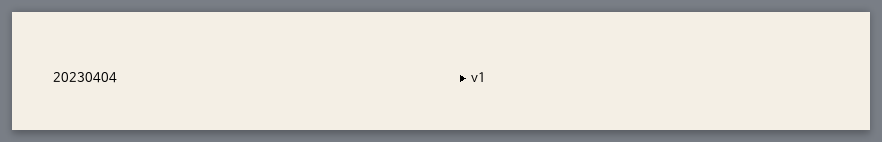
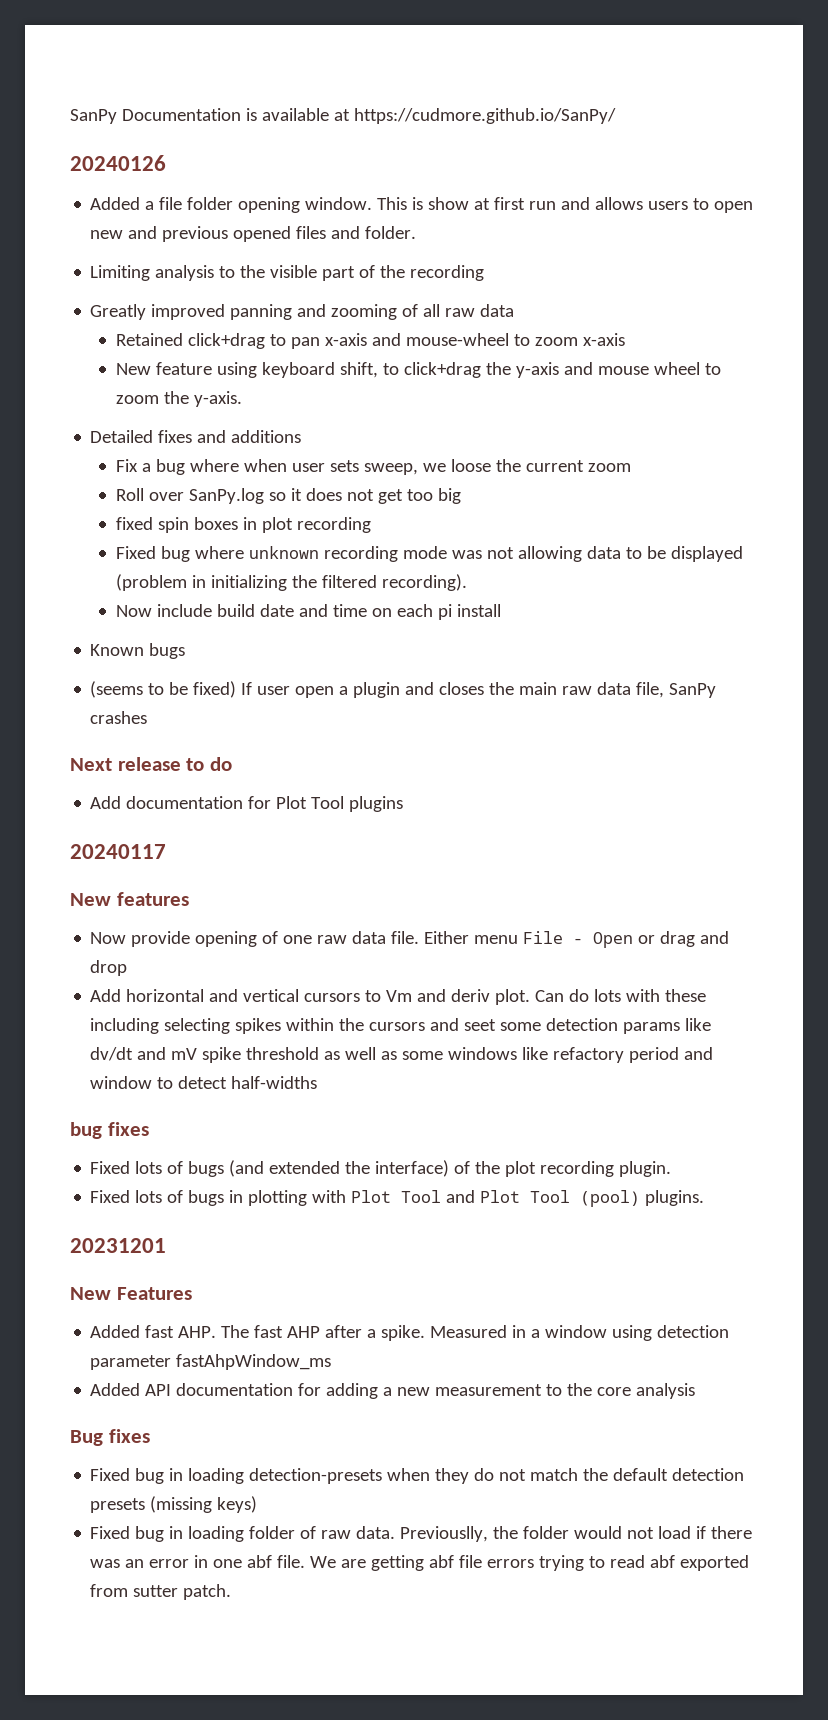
- 20230404
- v1
+ SanPy Documentation is available at https://cudmore.github.io/SanPy/
+ 20240126
+ Added a file folder opening window. This is show at first run and allows users to open new and previous opened files and folder.
+ Limiting analysis to the visible part of the recording
+ Greatly improved panning and zooming of all raw data
+ Retained click+drag to pan x-axis and mouse-wheel to zoom x-axis
+ New feature using keyboard shift, to click+drag the y-axis and mouse wheel to zoom the y-axis.
+ Detailed fixes and additions
+ Fix a bug where when user sets sweep, we loose the current zoom
+ Roll over SanPy.log so it does not get too big
+ fixed spin boxes in plot recording
+ Fixed bug where unknown recording mode was not allowing data to be displayed (problem in initializing the filtered recording).
+ Now include build date and time on each pi install
+ Known bugs
+ (seems to be fixed) If user open a plugin and closes the main raw data file, SanPy crashes
+ Next release to do
+ Add documentation for Plot Tool plugins
+ 20240117
+ New features
+ Now provide opening of one raw data file. Either menu File - Open or drag and drop
+ Add horizontal and vertical cursors to Vm and deriv plot. Can do lots with these including selecting spikes within the cursors and seet some detection params like dv/dt and mV spike threshold as well as some windows like refactory period and window to detect half-widths
+ bug fixes
+ Fixed lots of bugs (and extended the interface) of the plot recording plugin.
+ Fixed lots of bugs in plotting with Plot Tool and Plot Tool (pool) plugins.
+ 20231201
+ New Features
+ Added fast AHP. The fast AHP after a spike. Measured in a window using detection parameter fastAhpWindow_ms
+ Added API documentation for adding a new measurement to the core analysis
+ Bug fixes
+ Fixed bug in loading detection-presets when they do not match the default detection presets (missing keys)
+ Fixed bug in loading folder of raw data. Previouslly, the folder would not load if there was an error in one abf file. We are getting abf file errors trying to read abf exported from sutter patch.

